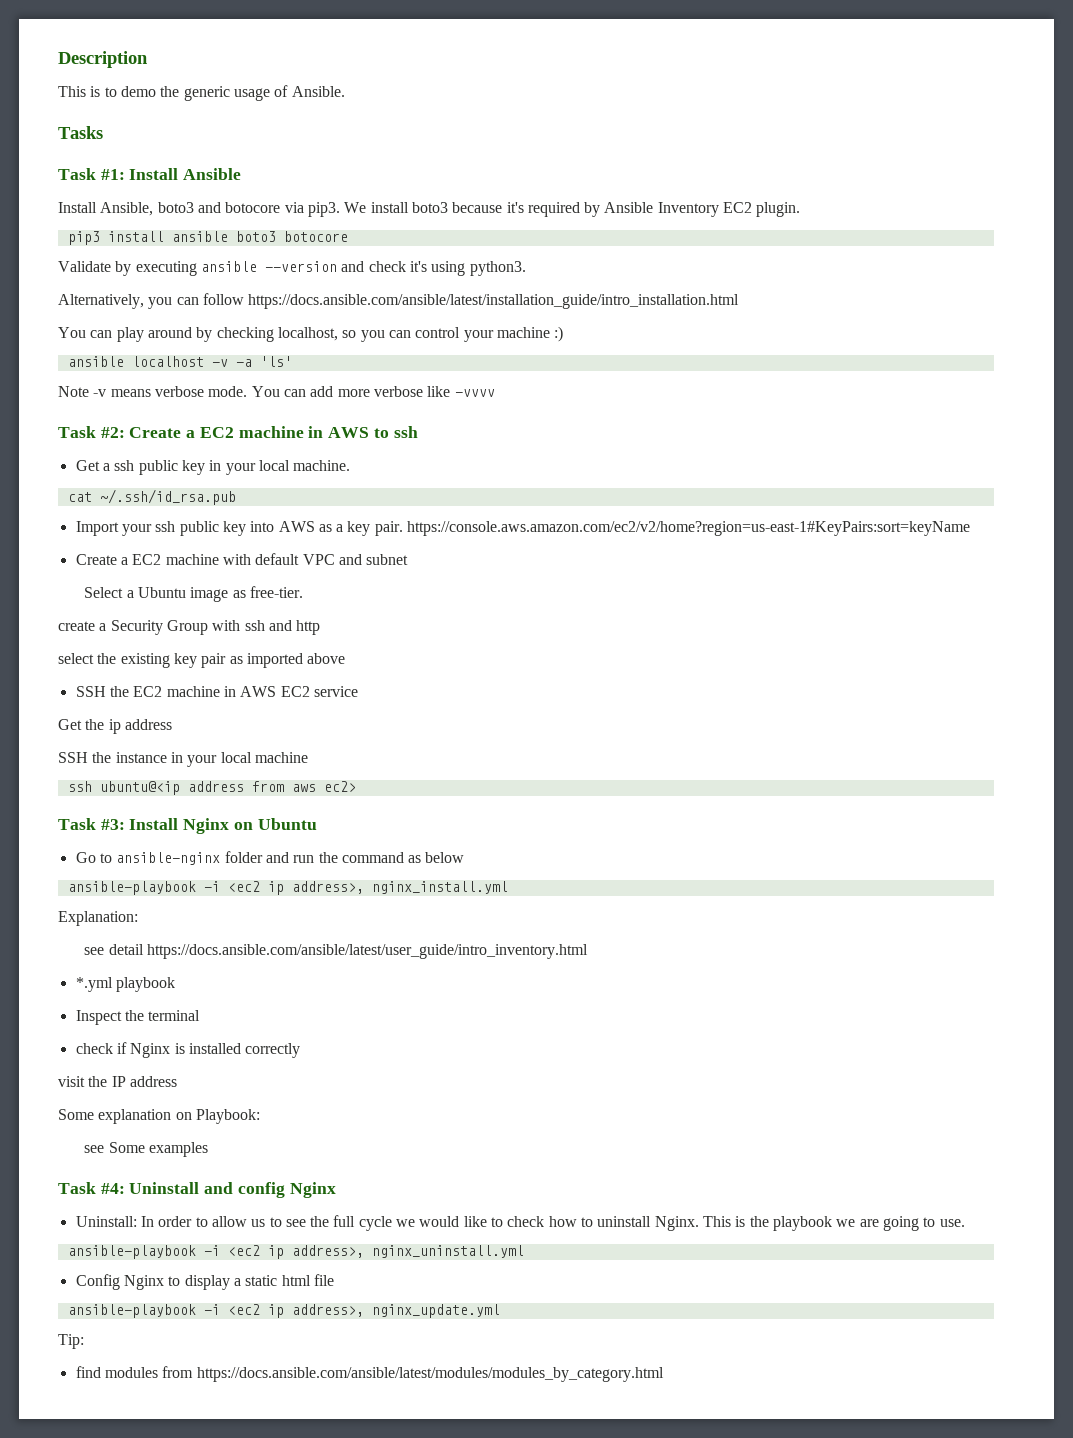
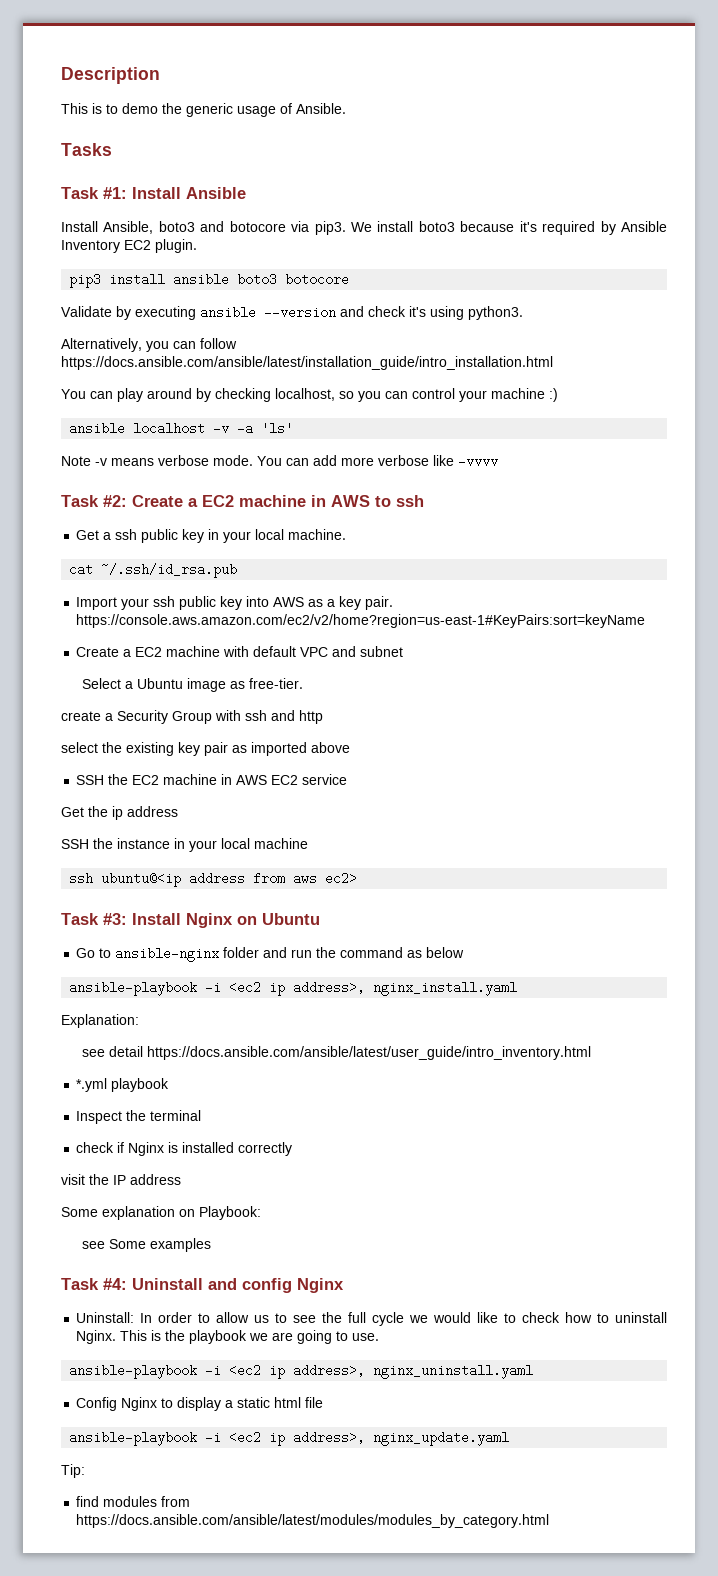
- ansible-playbook -i <ec2 ip address>, nginx_install.yml
+ ansible-playbook -i <ec2 ip address>, nginx_install.yaml
- ansible-playbook -i <ec2 ip address>, nginx_uninstall.yml
+ ansible-playbook -i <ec2 ip address>, nginx_uninstall.yaml
- ansible-playbook -i <ec2 ip address>, nginx_update.yml
+ ansible-playbook -i <ec2 ip address>, nginx_update.yaml

